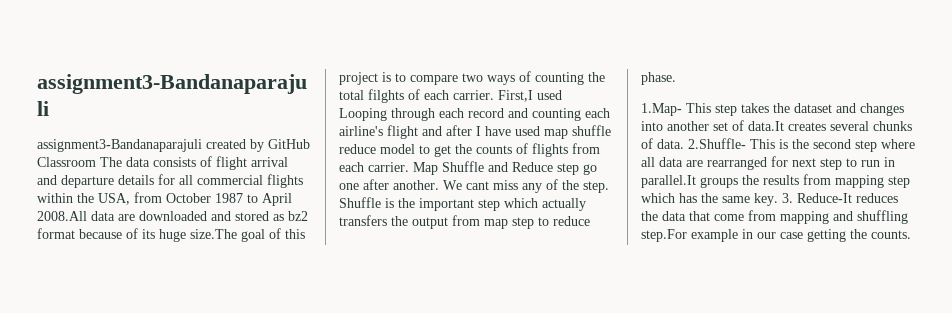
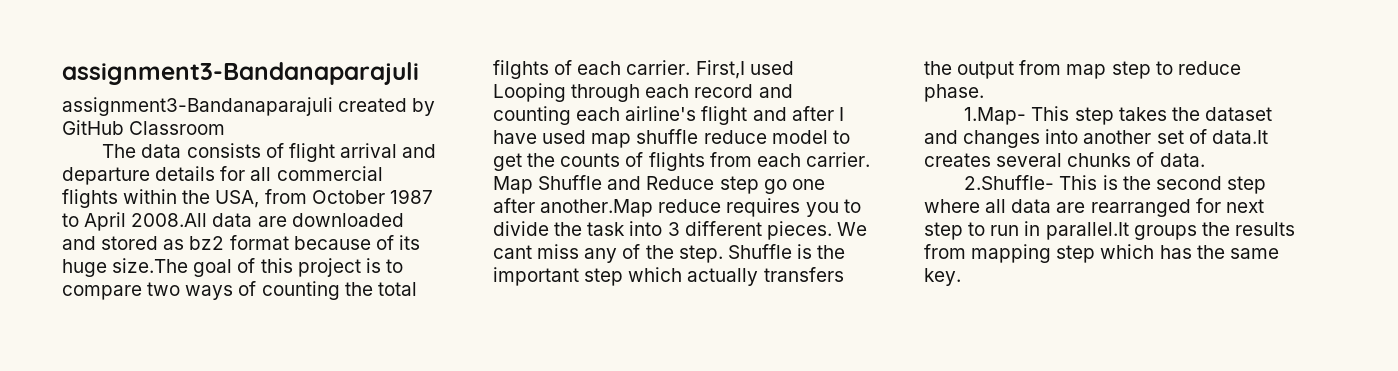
- assignment3-Bandanaparajuli created by GitHub Classroom The data consists of flight arrival and departure details for all commercial flights within the USA, from October 1987 to April 2008.All data are downloaded and stored as bz2 format because of its huge size.The goal of this project is to compare two ways of counting the total filghts of each carrier.
+ assignment3-Bandanaparajuli created by GitHub Classroom
+ The data consists of flight arrival and departure details for all commercial flights within the USA, from October 1987 to April 2008.All data are downloaded and stored as bz2 format because of its huge size.The goal of this project is to compare two ways of counting the total filghts of each carrier.
- Map Shuffle and Reduce step go one after another.
+ Map Shuffle and Reduce step go one after another.Map reduce requires you to divide the task into 3 different pieces.
- 1.Map- This step takes the dataset and changes into another set of data.It creates several chunks of data. 2.Shuffle- This is the second step where all data are rearranged for next step to run in parallel.It groups the results from mapping step which has the same key. 3. Reduce-It reduces the data that come from mapping and shuffling step.For example in our case getting the counts.
+ 1.Map- This step takes the dataset and changes into another set of data.It creates several chunks of data.
+ 2.Shuffle- This is the second step where all data are rearranged for next step to run in parallel.It groups the results from mapping step which has the same key.

